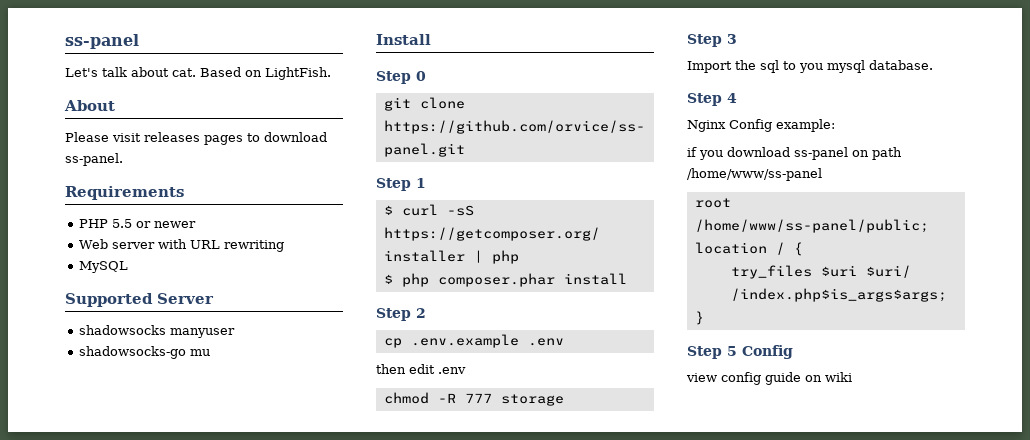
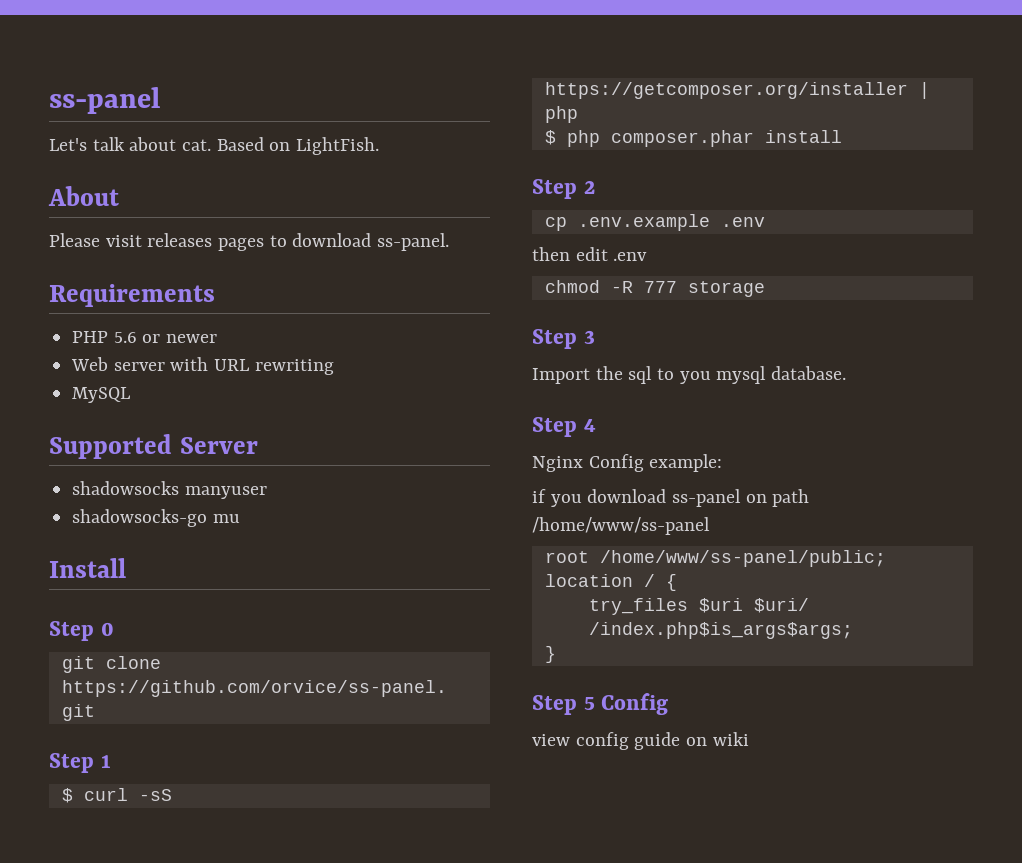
- PHP 5.5 or newer
+ PHP 5.6 or newer

